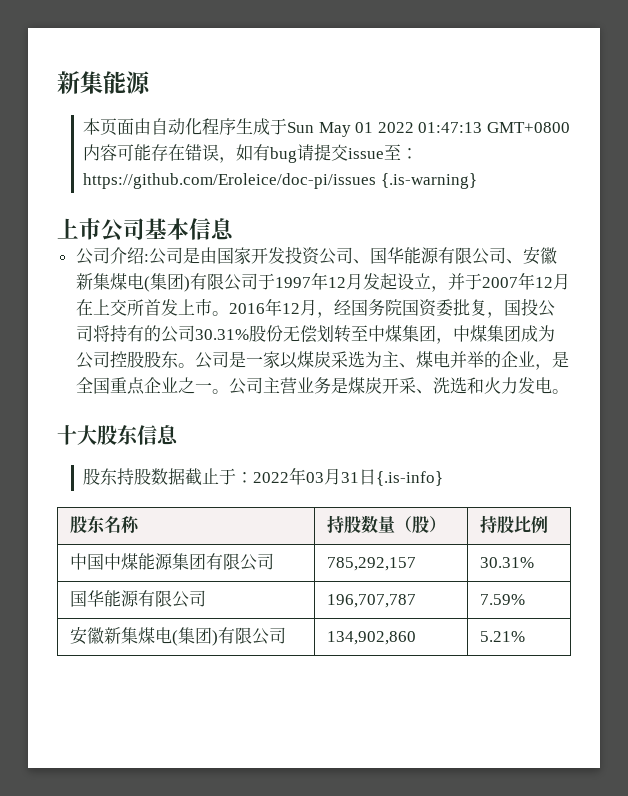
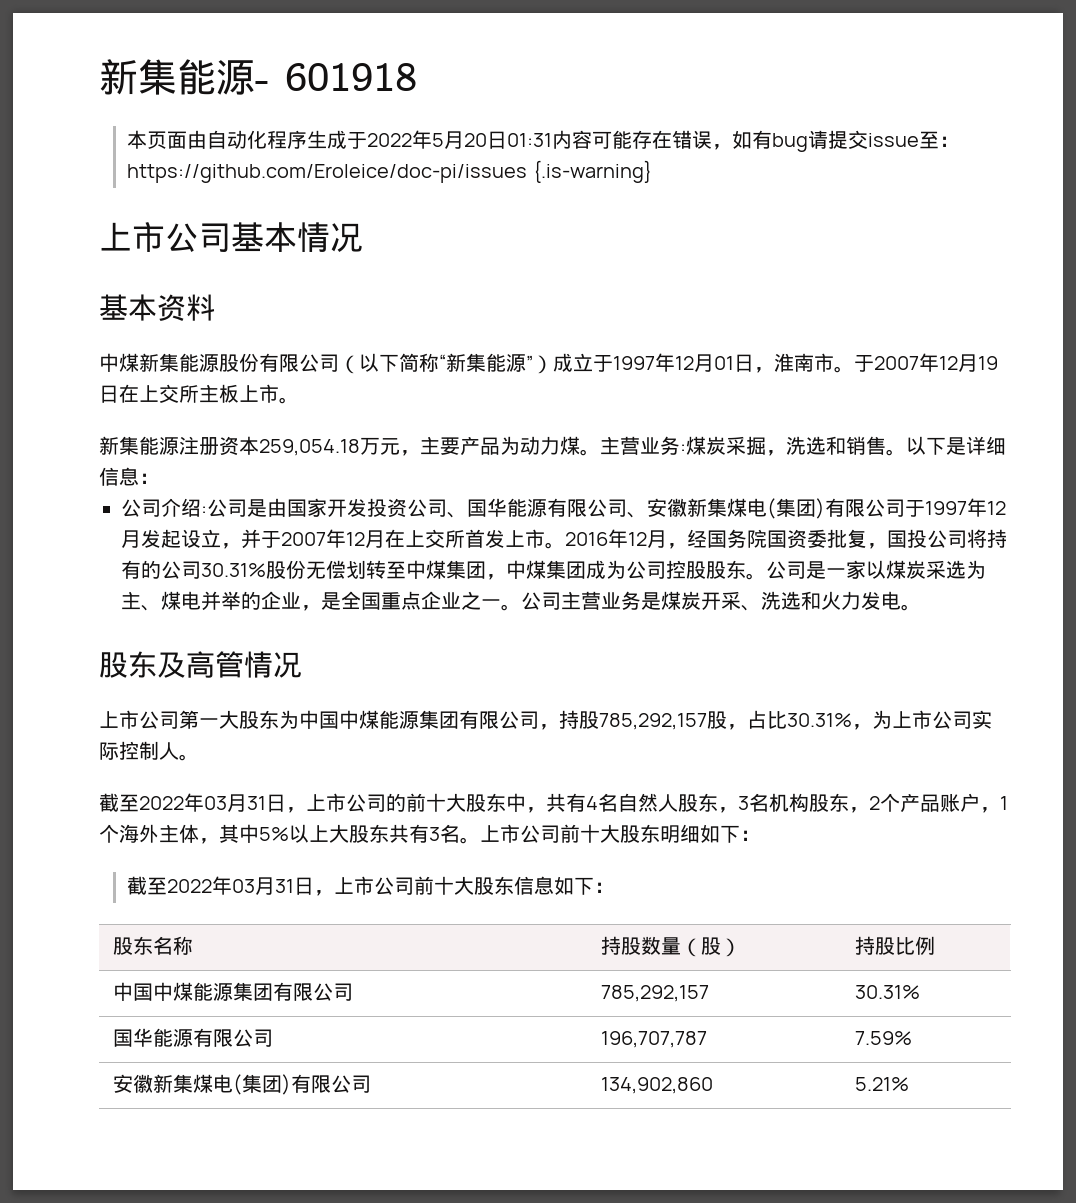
- 新集能源
+ 新集能源- 601918
- 本页面由自动化程序生成于Sun May 01 2022 01:47:13 GMT+0800内容可能存在错误，如有bug请提交issue至：https://github.com/Eroleice/doc-pi/issues {.is-warning}
+ 本页面由自动化程序生成于2022年5月20日01:31内容可能存在错误，如有bug请提交issue至：https://github.com/Eroleice/doc-pi/issues {.is-warning}
- 上市公司基本信息
+ 上市公司基本情况
+ 基本资料
+ 中煤新集能源股份有限公司（以下简称“新集能源”）成立于1997年12月01日，淮南市。于2007年12月19日在上交所主板上市。
+ 新集能源注册资本259,054.18万元，主要产品为动力煤。主营业务:煤炭采掘，洗选和销售。以下是详细信息：
- 十大股东信息
- 股东持股数据截止于：2022年03月31日{.is-info}
+ 股东及高管情况
+ 上市公司第一大股东为中国中煤能源集团有限公司，持股785,292,157股，占比30.31%，为上市公司实际控制人。
+ 截至2022年03月31日，上市公司的前十大股东中，共有4名自然人股东，3名机构股东，2个产品账户，1个海外主体，其中5%以上大股东共有3名。上市公司前十大股东明细如下：
+ 截至2022年03月31日，上市公司前十大股东信息如下：

